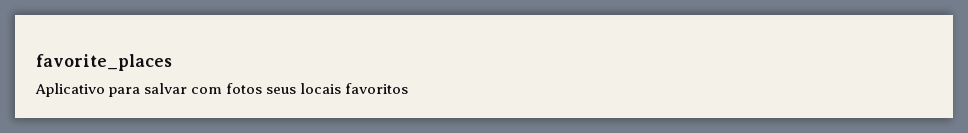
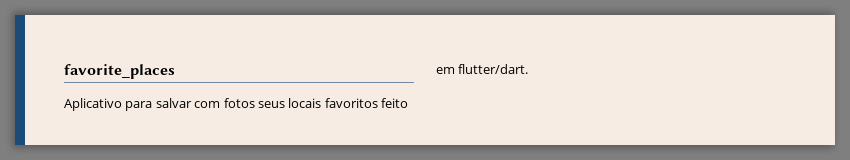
- Aplicativo para salvar com fotos seus locais favoritos
+ Aplicativo para salvar com fotos seus locais favoritos feito em flutter/dart.

